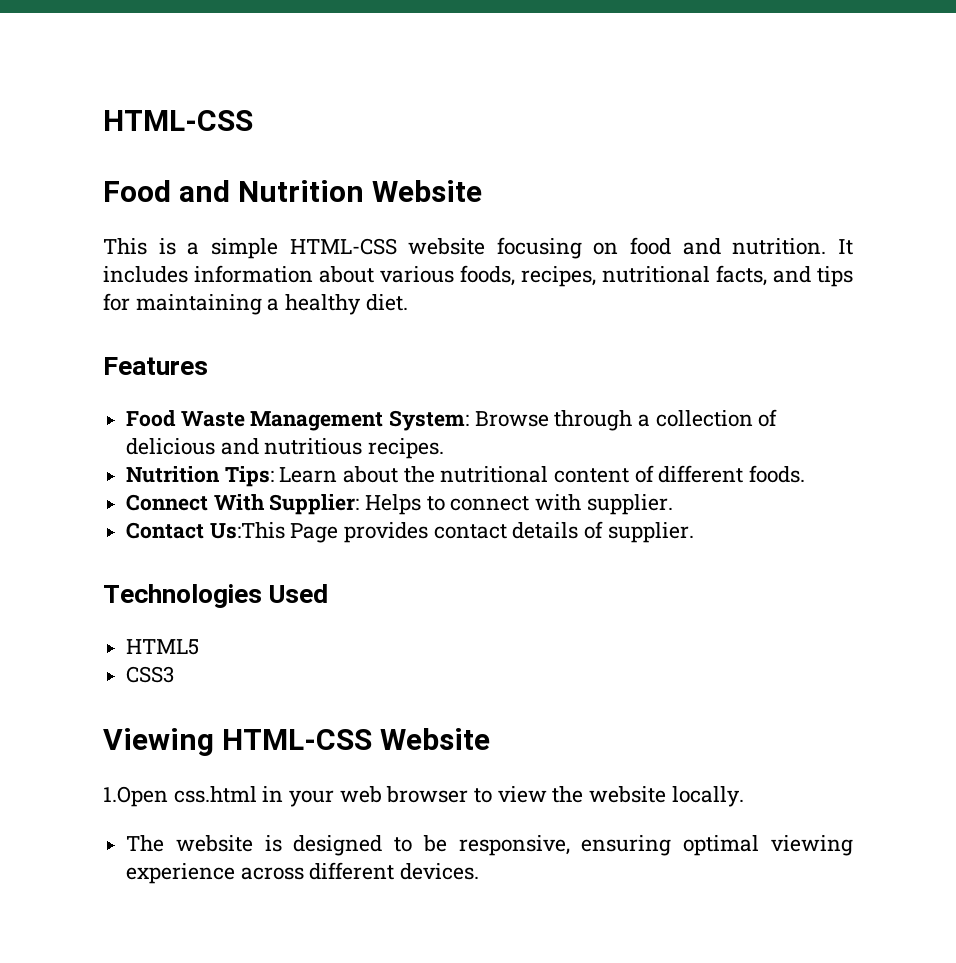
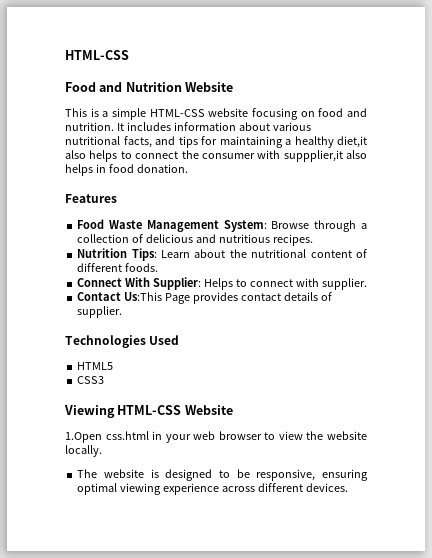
- It includes information about various foods, recipes, nutritional facts, and tips for maintaining a healthy diet.
+ It includes information about various nutritional facts, and tips for maintaining a healthy diet,it also helps to connect the consumer with suppplier,it also helps in food donation.

